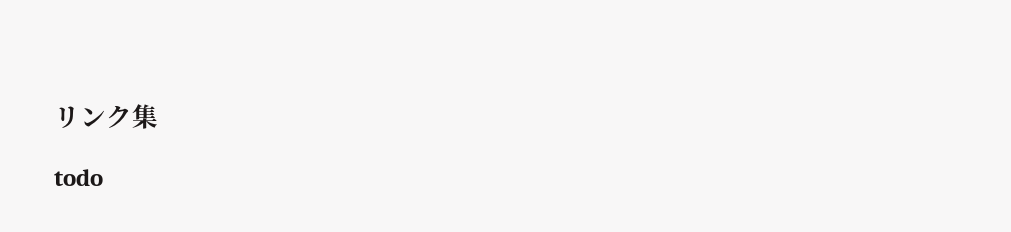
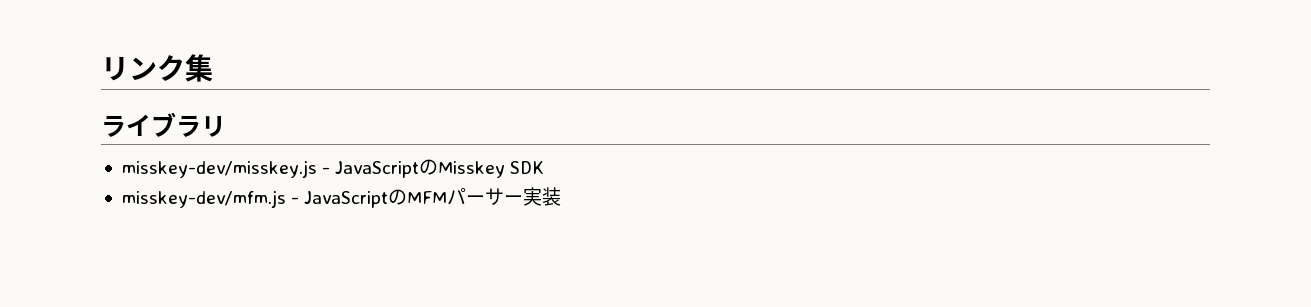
- todo
+ ライブラリ
+ misskey-dev/misskey.js - JavaScriptのMisskey SDK
+ misskey-dev/mfm.js - JavaScriptのMFMパーサー実装

